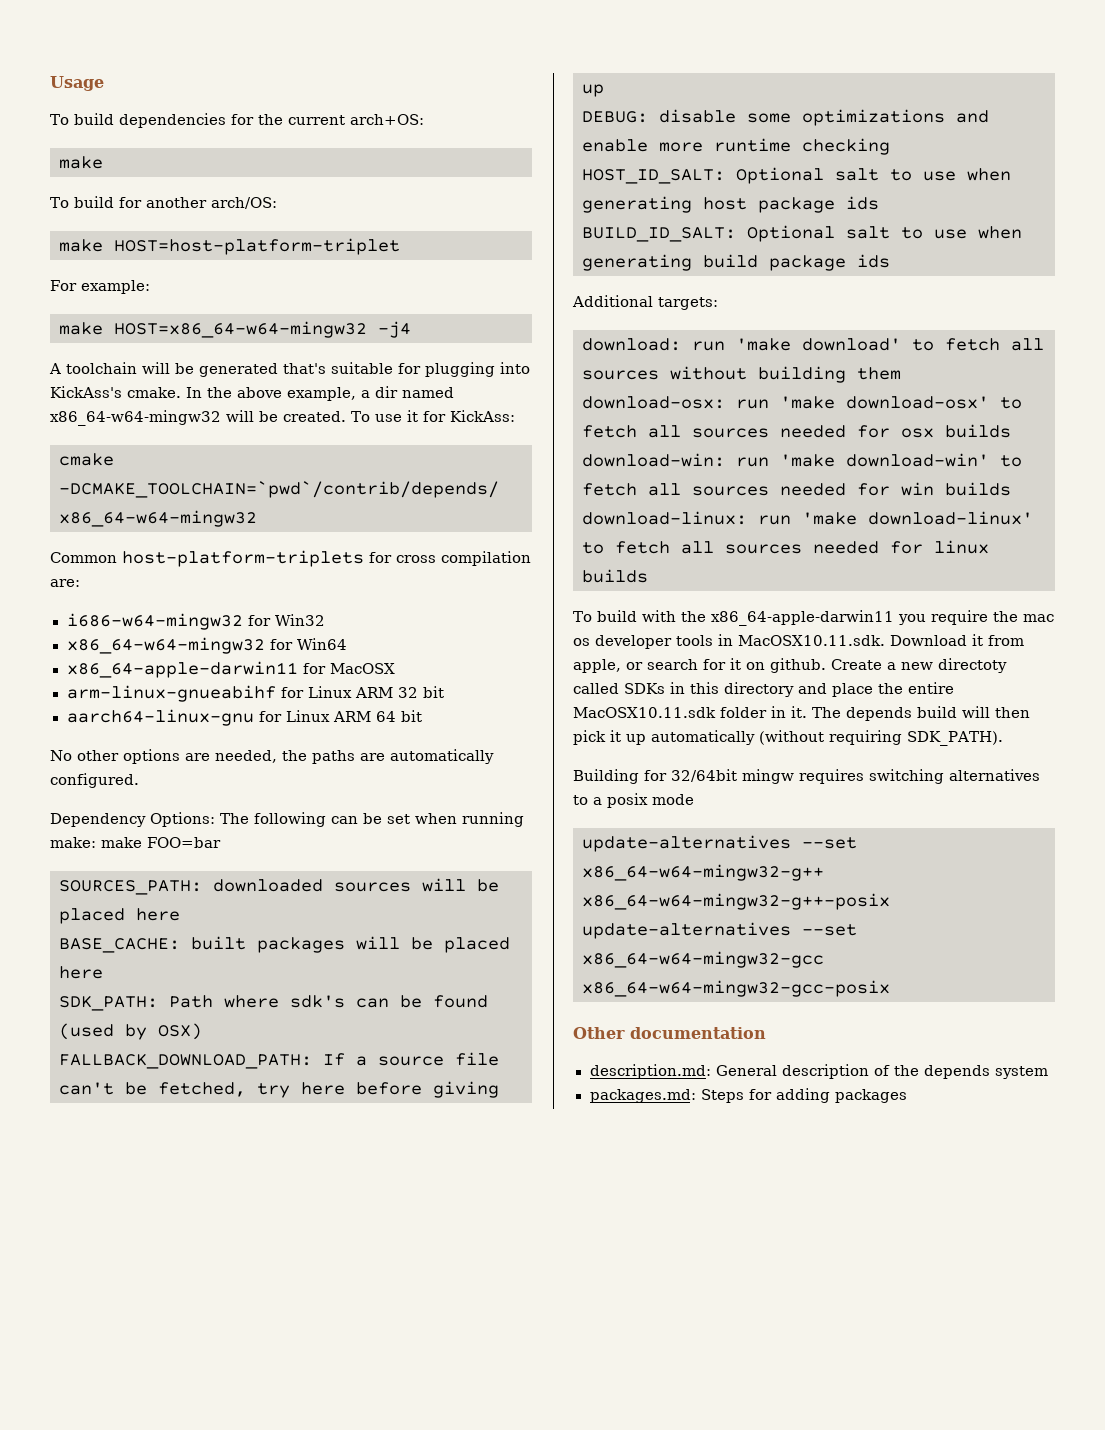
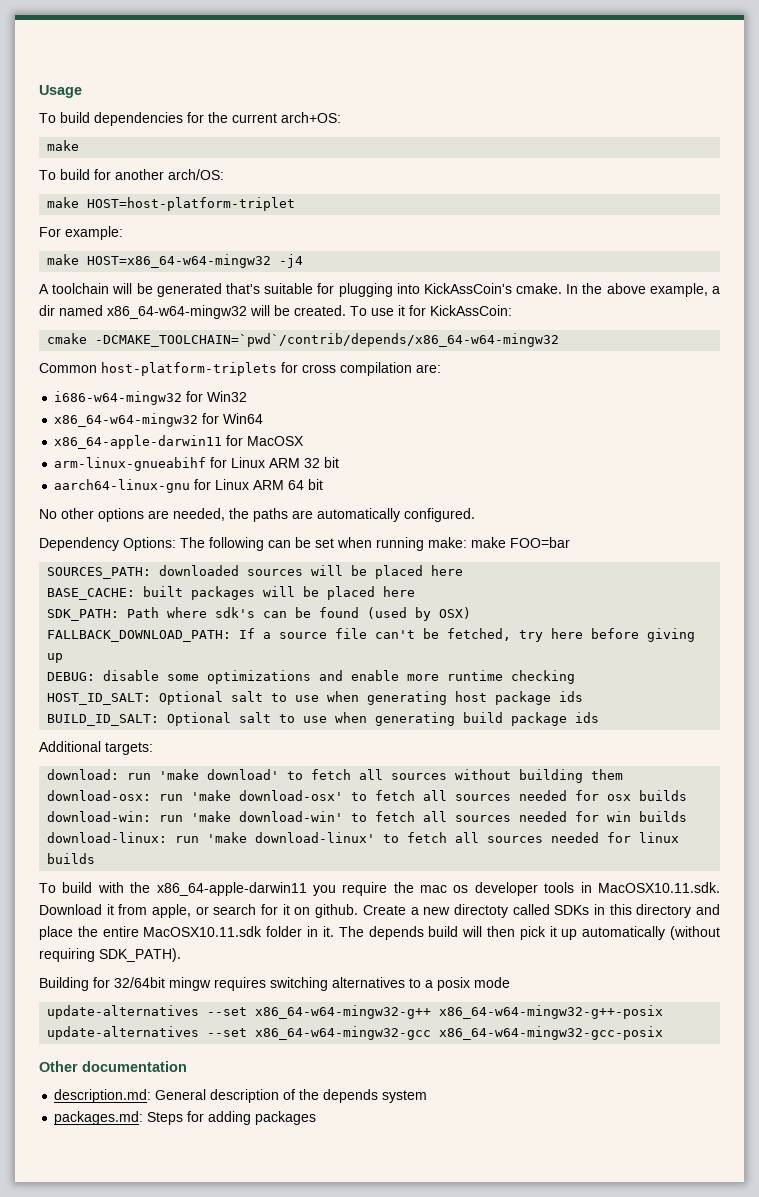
- A toolchain will be generated that's suitable for plugging into KickAss's cmake.
+ A toolchain will be generated that's suitable for plugging into KickAssCoin's cmake.
- To use it for KickAss:
+ To use it for KickAssCoin:

